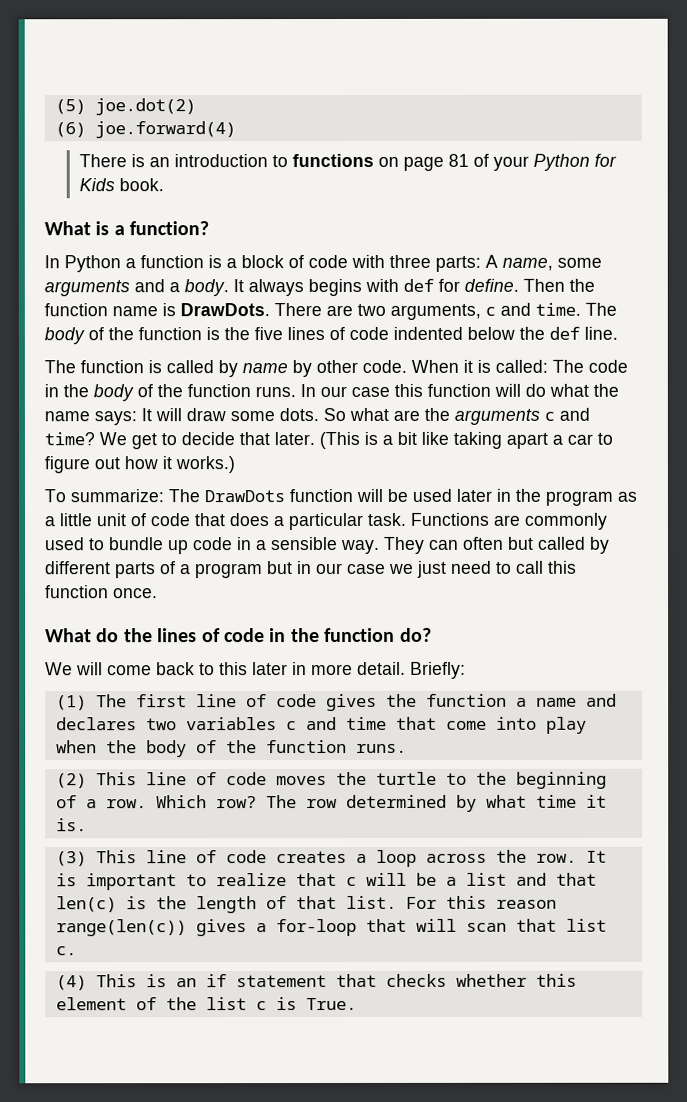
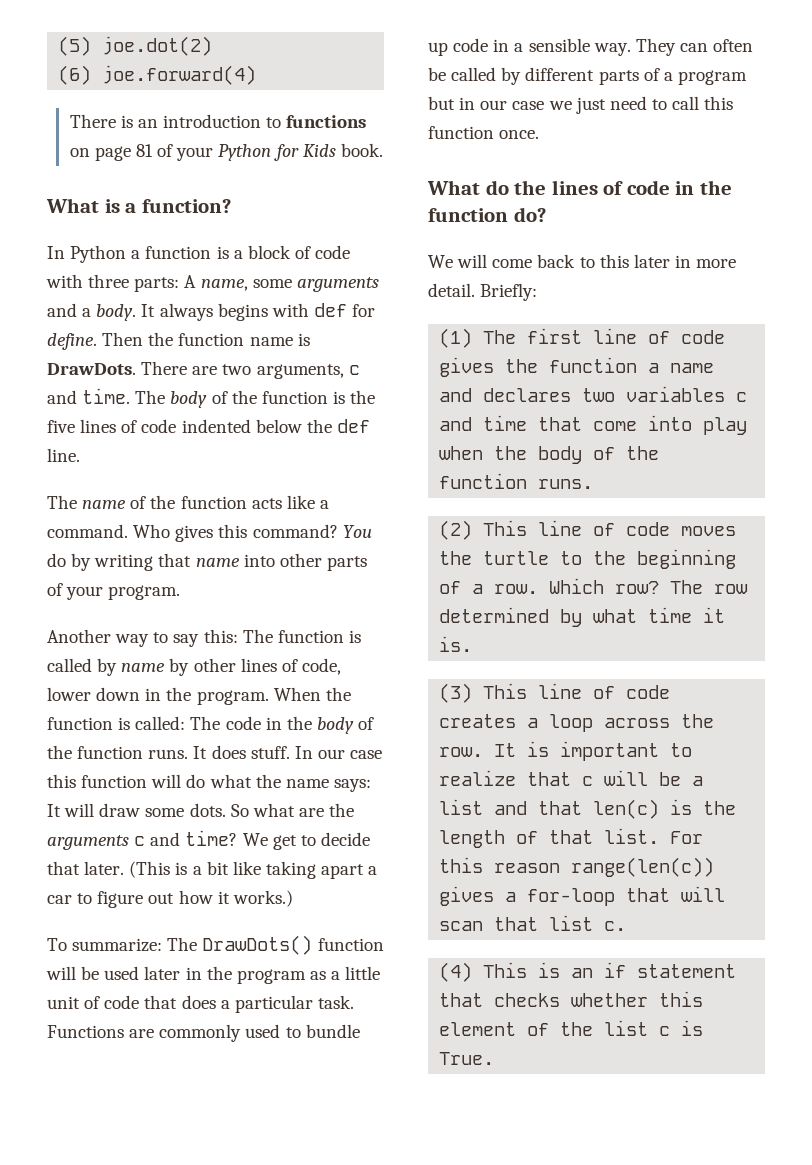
- The function is called by name by other code. When it is called: The code in the body of the function runs.
+ The name of the function acts like a command. Who gives this command? You do by writing that name into other parts of your program.
+ Another way to say this: The function is called by name by other lines of code, lower down in the program. When the function is called: The code in the body of the function runs.
+ It does stuff.
- To summarize: The DrawDots function will be used later in the program as a little unit of code that does a particular task.
+ To summarize: The DrawDots() function will be used later in the program as a little unit of code that does a particular task.
- They can often but called by different parts of a program but in our case we just need to call this function once.
+ They can often be called by different parts of a program but in our case we just need to call this function once.

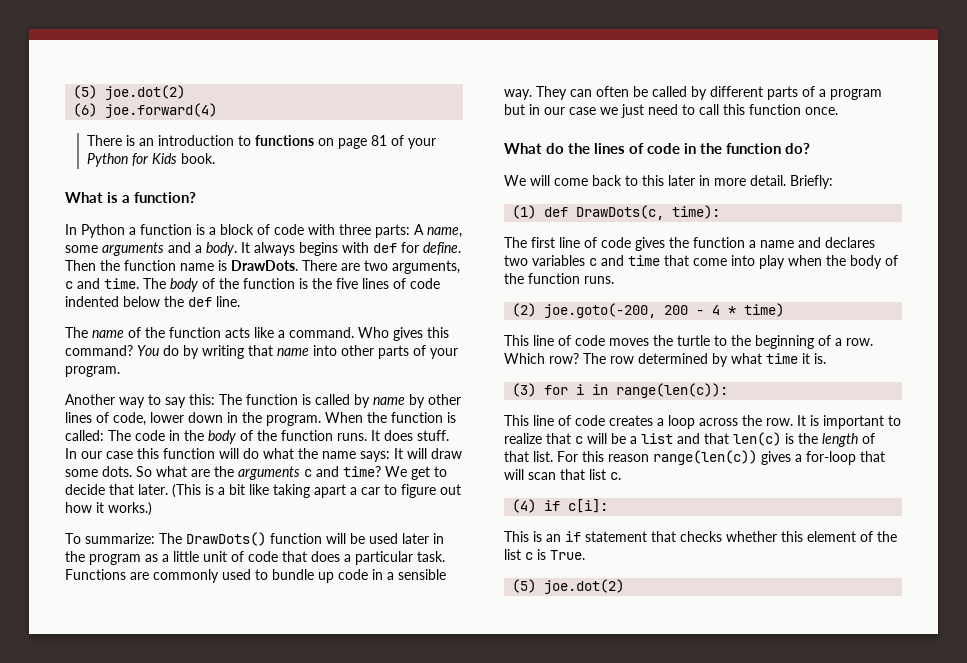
- (1) The first line of code gives the function a name and declares two variables c and time that come into play when the body of the function runs.
+ (1) def DrawDots(c, time):
+ The first line of code gives the function a name and declares two variables c and time that come into play when the body of the function runs.
- (2) This line of code moves the turtle to the beginning of a row.
+ (2) joe.goto(-200, 200 - 4 * time)
+ This line of code moves the turtle to the beginning of a row.
- (3) This line of code creates a loop across the row.
+ (3) for i in range(len(c)):
+ This line of code creates a loop across the row.
- (4) This is an if statement that checks whether this element of the list c is True.
+ (4) if c[i]:
+ This is an if statement that checks whether this element of the list c is True.
+ (5) joe.dot(2)

